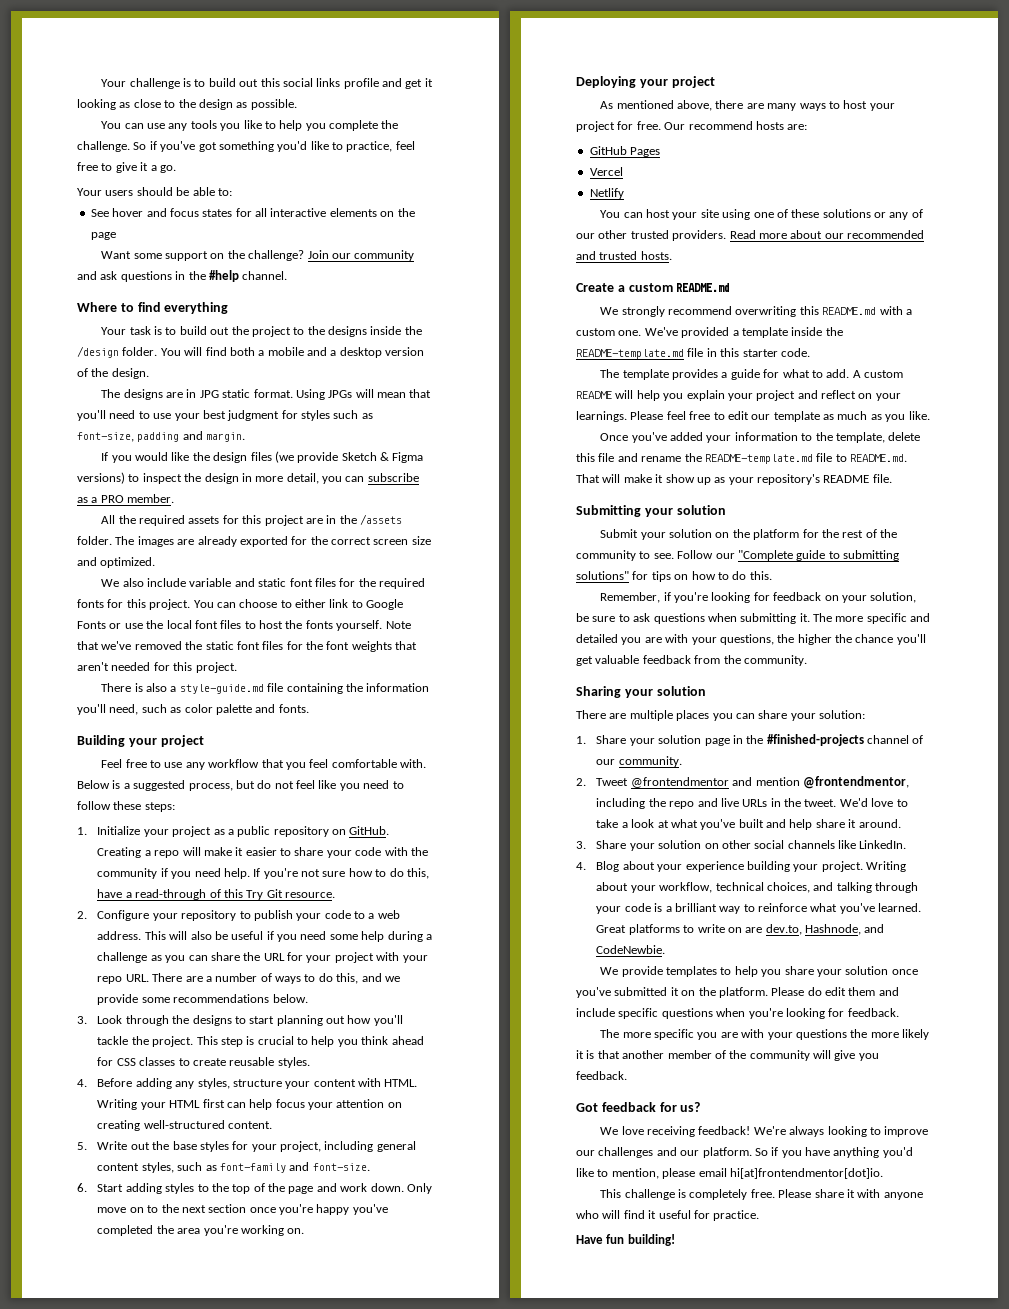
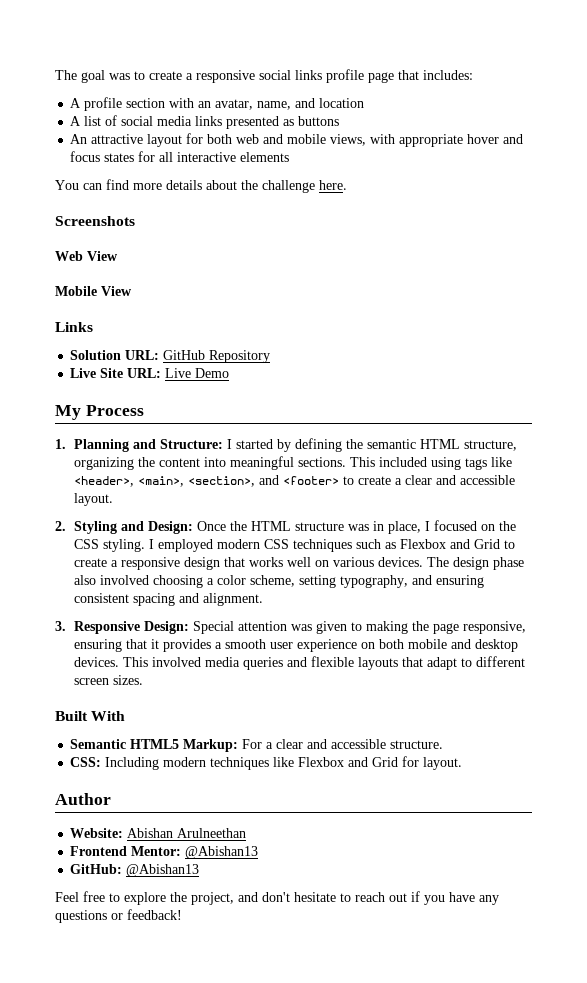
- Your challenge is to build out this social links profile and get it looking as close to the design as possible.
- You can use any tools you like to help you complete the challenge. So if you've got something you'd like to practice, feel free to give it a go.
- Your users should be able to:
- See hover and focus states for all interactive elements on the page
- Want some support on the challenge? Join our community and ask questions in the #help channel.
- Where to find everything
- Your task is to build out the project to the designs inside the /design folder. You will find both a mobile and a desktop version of the design.
- The designs are in JPG static format. Using JPGs will mean that you'll need to use your best judgment for styles such as font-size, padding and margin.
- If you would like the design files (we provide Sketch & Figma versions) to inspect the design in more detail, you can subscribe as a PRO member.
- All the required assets for this project are in the /assets folder. The images are already exported for the correct screen size and optimized.
- We also include variable and static font files for the required fonts for this project. You can choose to either link to Google Fonts or use the local font files to host the fonts yourself. Note that we've removed the static font files for the font weights that aren't needed for this project.
- There is also a style-guide.md file containing the information you'll need, such as color palette and fonts.
- Building your project
- Feel free to use any workflow that you feel comfortable with. Below is a suggested process, but do not feel like you need to follow these steps:
- 1. Initialize your project as a public repository on GitHub. Creating a repo will make it easier to share your code with the community if you need help. If you're not sure how to do this, have a read-through of this Try Git resource.
- 2. Configure your repository to publish your code to a web address. This will also be useful if you need some help during a challenge as you can share the URL for your project with your repo URL. There are a number of ways to do this, and we provide some recommendations below.
- 3. Look through the designs to start planning out how you'll tackle the project. This step is crucial to help you think ahead for CSS classes to create reusable styles.
- 4. Before adding any styles, structure your content with HTML. Writing your HTML first can help focus your attention on creating well-structured content.
- 5. Write out the base styles for your project, including general content styles, such as font-family and font-size.
- 6. Start adding styles to the top of the page and work down. Only move on to the next section once you're happy you've completed the area you're working on.
- Deploying your project
- As mentioned above, there are many ways to host your project for free. Our recommend hosts are:
- GitHub Pages
- Vercel
- Netlify
- You can host your site using one of these solutions or any of our other trusted providers. Read more about our recommended and trusted hosts.
- Create a custom README.md
- We strongly recommend overwriting this README.md with a custom one. We've provided a template inside the README-template.md file in this starter code.
- The template provides a guide for what to add. A custom README will help you explain your project and reflect on your learnings. Please feel free to edit our template as much as you like.
- Once you've added your information to the template, delete this file and rename the README-template.md file to README.md. That will make it show up as your repository's README file.
- Submitting your solution
- Submit your solution on the platform for the rest of the community to see. Follow our "Complete guide to submitting solutions" for tips on how to do this.
- Remember, if you're looking for feedback on your solution, be sure to ask questions when submitting it. The more specific and detailed you are with your questions, the higher the chance you'll get valuable feedback from the community.
- Sharing your solution
- There are multiple places you can share your solution:
- 1. Share your solution page in the #finished-projects channel of our community.
- 2. Tweet @frontendmentor and mention @frontendmentor, including the repo and live URLs in the tweet. We'd love to take a look at what you've built and help share it around.
- 3. Share your solution on other social channels like LinkedIn.
- 4. Blog about your experience building your project. Writing about your workflow, technical choices, and talking through your code is a brilliant way to reinforce what you've learned. Great platforms to write on are dev.to, Hashnode, and CodeNewbie.
- We provide templates to help you share your solution once you've submitted it on the platform. Please do edit them and include specific questions when you're looking for feedback.
- The more specific you are with your questions the more likely it is that another member of the community will give you feedback.
- Got feedback for us?
- We love receiving feedback! We're always looking to improve our challenges and our platform. So if you have anything you'd like to mention, please email hi[at]frontendmentor[dot]io.
- This challenge is completely free. Please share it with anyone who will find it useful for practice.
- Have fun building!
+ The goal was to create a responsive social links profile page that includes:
+ A profile section with an avatar, name, and location
+ A list of social media links presented as buttons
+ An attractive layout for both web and mobile views, with appropriate hover and focus states for all interactive elements
+ You can find more details about the challenge here.
+ Screenshots
+ Web View
+ Mobile View
+ Links
+ Solution URL: GitHub Repository
+ Live Site URL: Live Demo
+ My Process
+ 1. Planning and Structure: I started by defining the semantic HTML structure, organizing the content into meaningful sections. This included using tags like <header>, <main>, <section>, and <footer> to create a clear and accessible layout.
+ 2. Styling and Design: Once the HTML structure was in place, I focused on the CSS styling. I employed modern CSS techniques such as Flexbox and Grid to create a responsive design that works well on various devices. The design phase also involved choosing a color scheme, setting typography, and ensuring consistent spacing and alignment.
+ 3. Responsive Design: Special attention was given to making the page responsive, ensuring that it provides a smooth user experience on both mobile and desktop devices. This involved media queries and flexible layouts that adapt to different screen sizes.
+ Built With
+ Semantic HTML5 Markup: For a clear and accessible structure.
+ CSS: Including modern techniques like Flexbox and Grid for layout.
+ Author
+ Website: Abishan Arulneethan
+ Frontend Mentor: @Abishan13
+ GitHub: @Abishan13
+ Feel free to explore the project, and don't hesitate to reach out if you have any questions or feedback!

